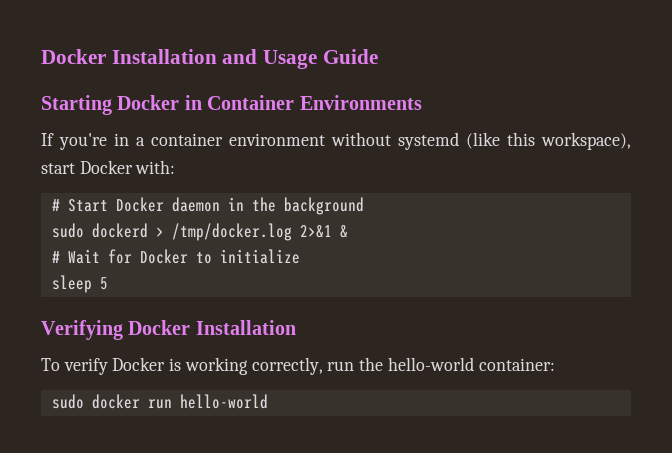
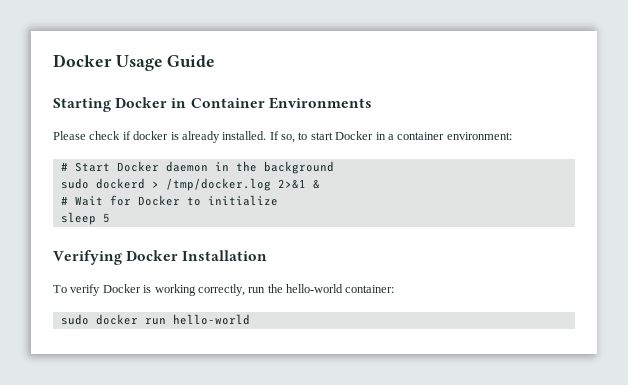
- Docker Installation and Usage Guide
+ Docker Usage Guide
- If you're in a container environment without systemd (like this workspace), start Docker with:
+ Please check if docker is already installed. If so, to start Docker in a container environment:

